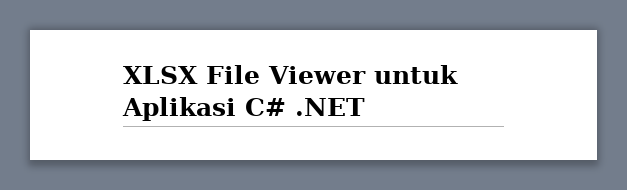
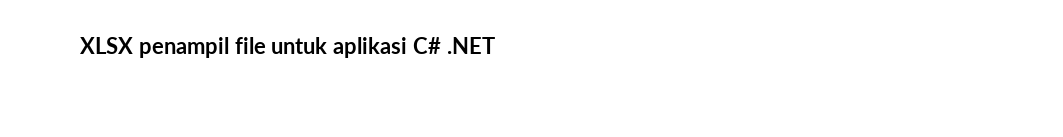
- XLSX File Viewer untuk Aplikasi C# .NET
+ XLSX penampil file untuk aplikasi C# .NET

